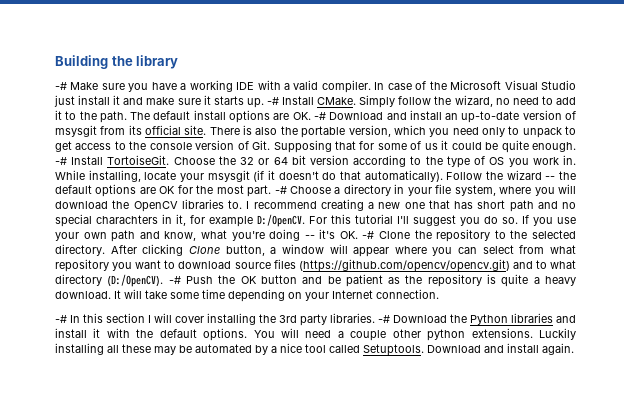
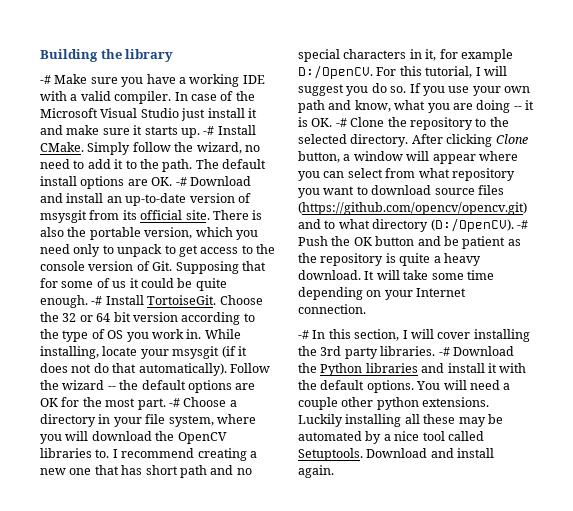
- While installing, locate your msysgit (if it doesn't do that automatically).
+ While installing, locate your msysgit (if it does not do that automatically).
- I recommend creating a new one that has short path and no special charachters in it, for example D:/OpenCV.
+ I recommend creating a new one that has short path and no special characters in it, for example D:/OpenCV.
- For this tutorial I'll suggest you do so.
+ For this tutorial, I will suggest you do so.
- If you use your own path and know, what you're doing -- it's OK. -# Clone the repository to the selected directory.
+ If you use your own path and know, what you are doing -- it is OK. -# Clone the repository to the selected directory.
- -# In this section I will cover installing the 3rd party libraries.
+ -# In this section, I will cover installing the 3rd party libraries.

